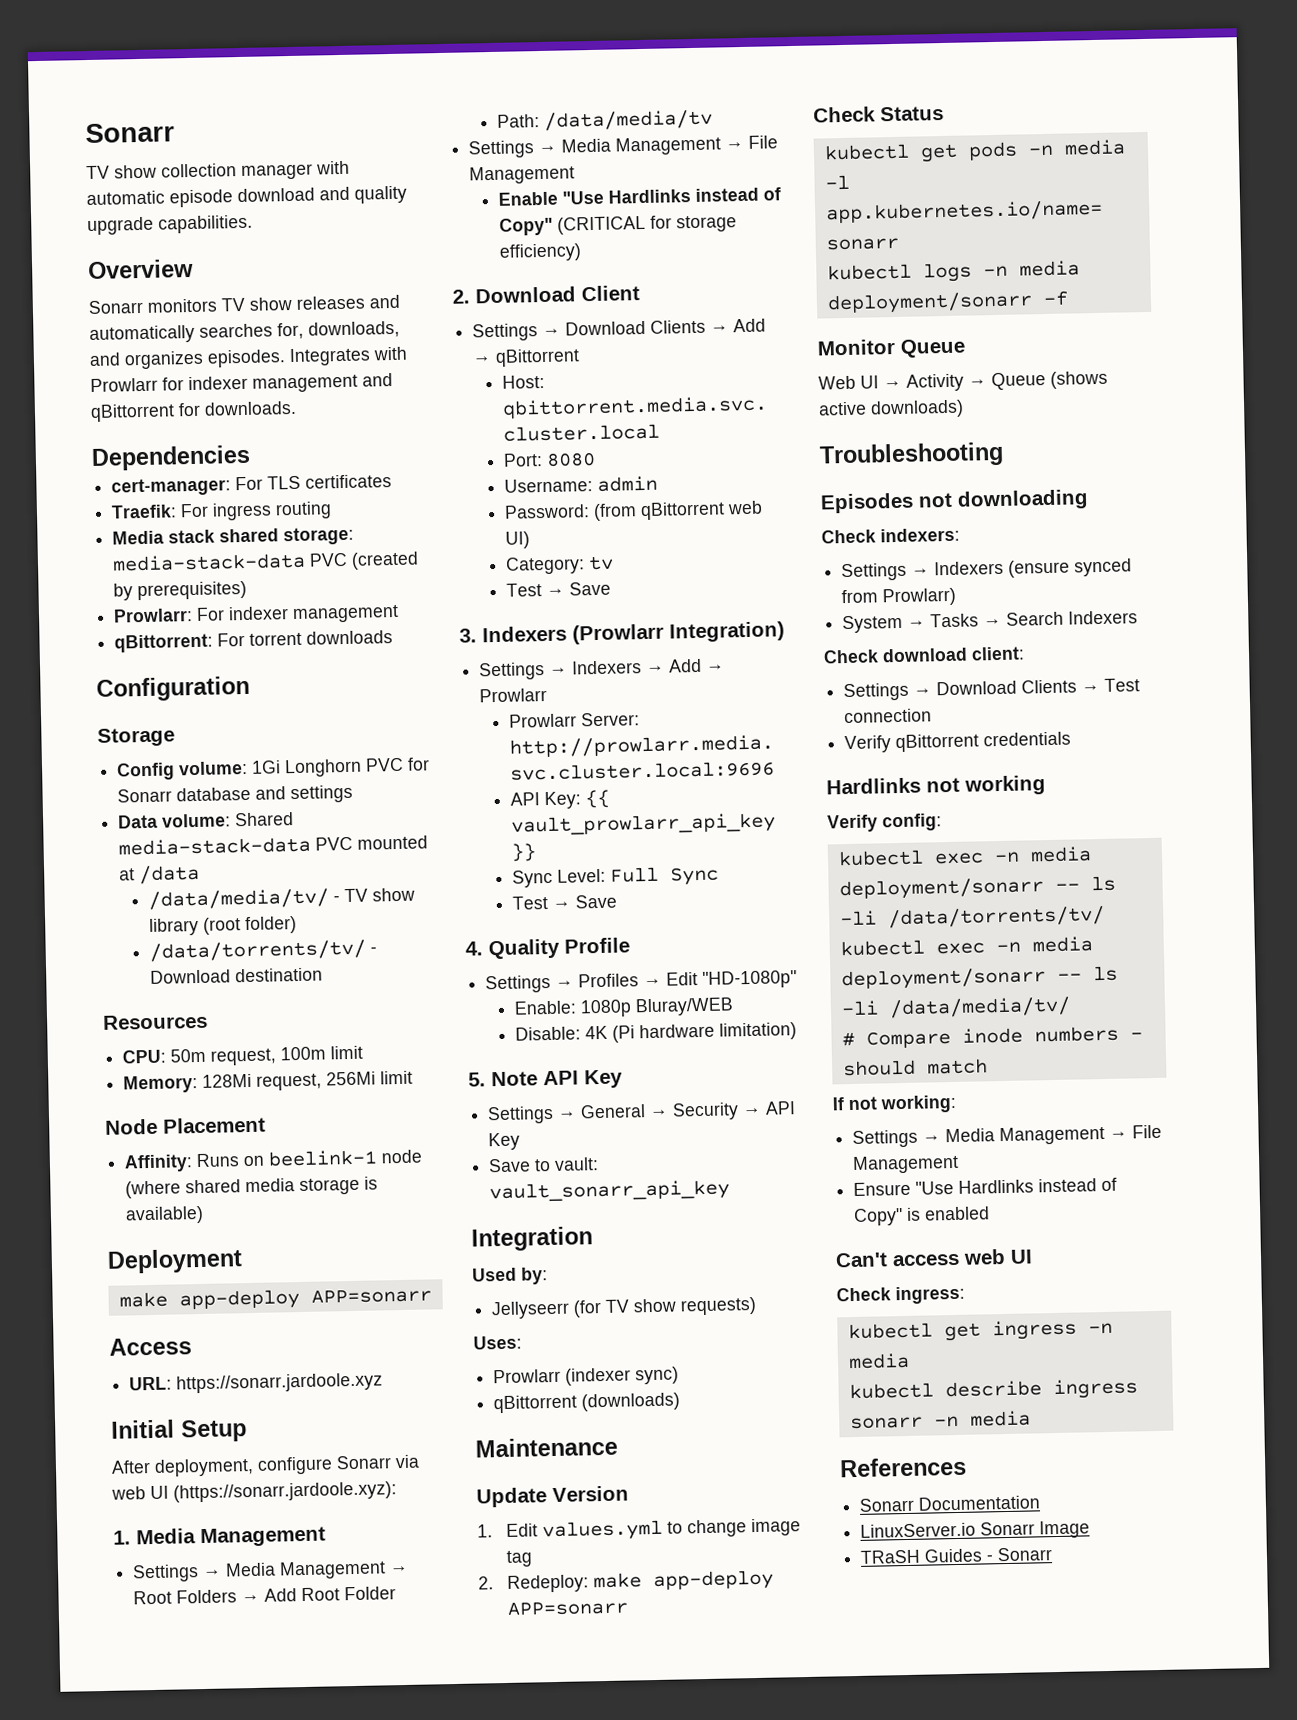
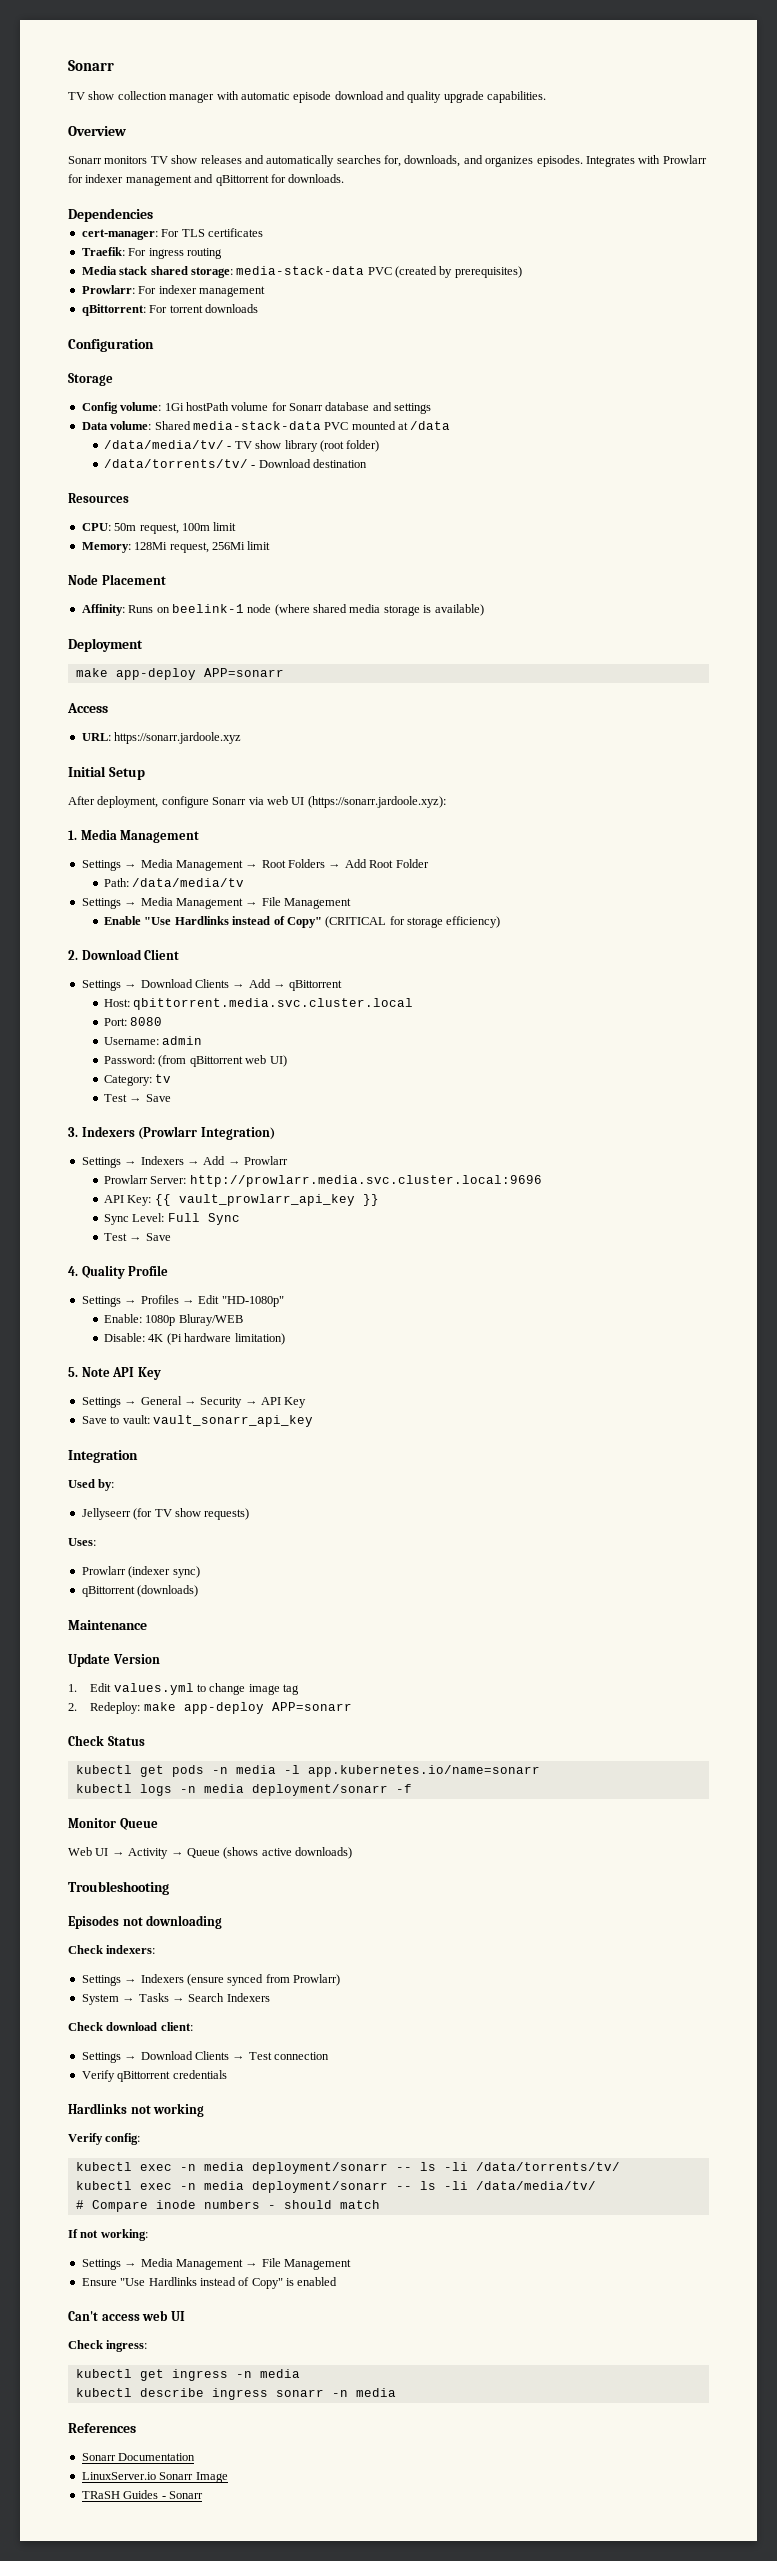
- Config volume: 1Gi Longhorn PVC for Sonarr database and settings
+ Config volume: 1Gi hostPath volume for Sonarr database and settings

